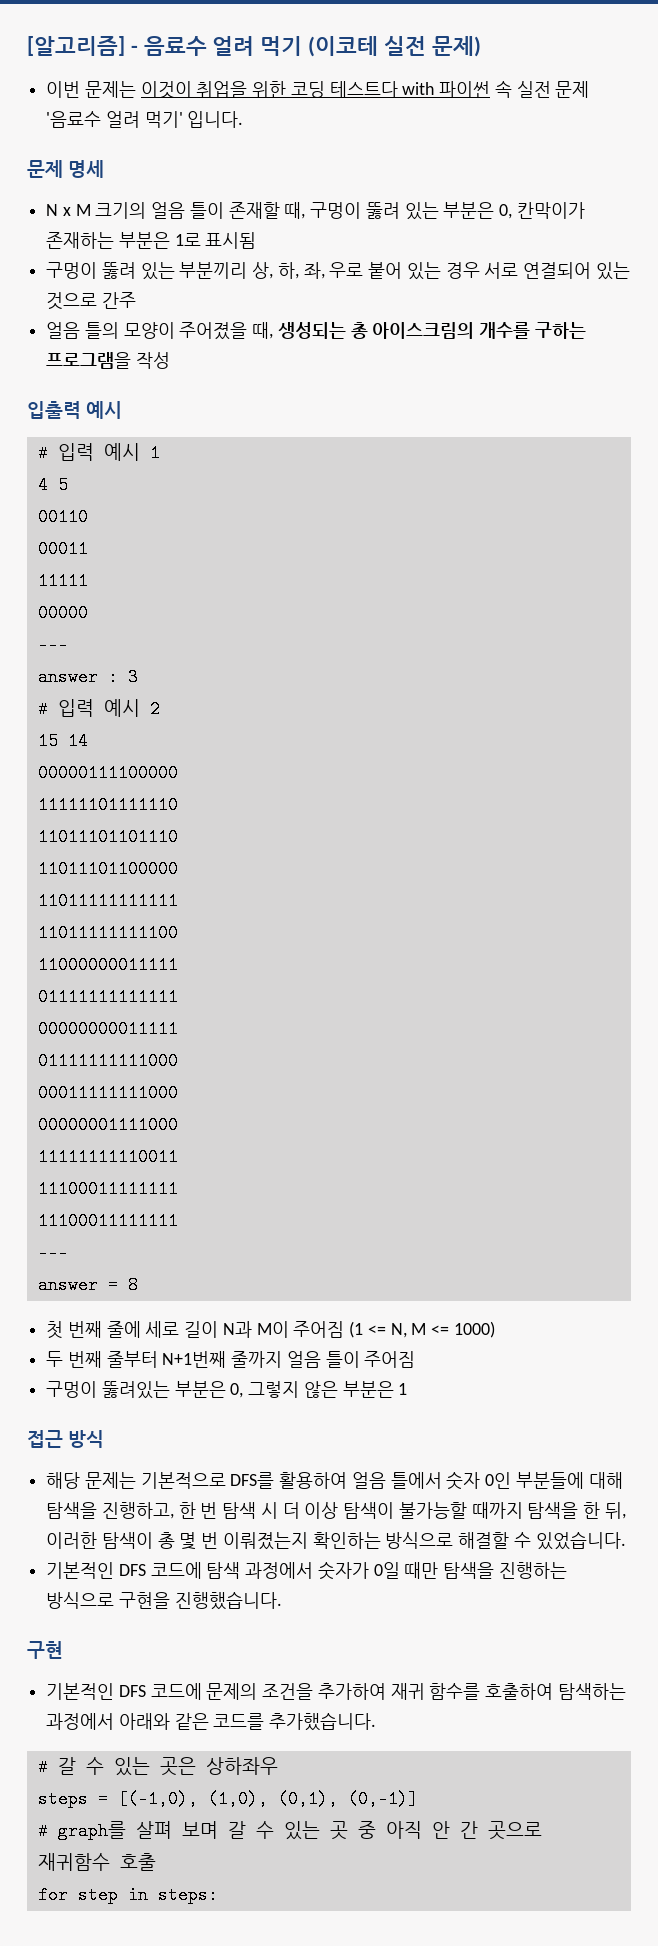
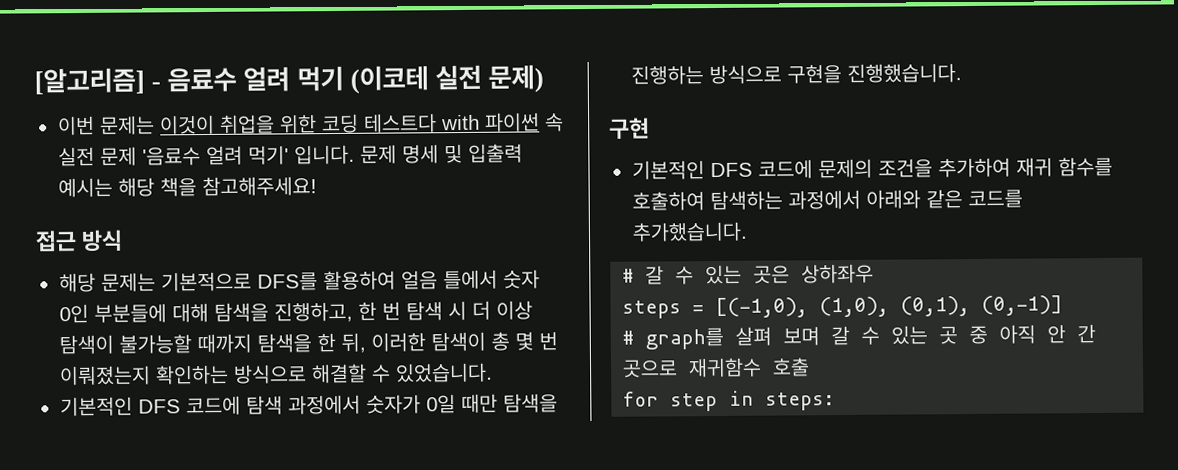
- 이번 문제는 이것이 취업을 위한 코딩 테스트다 with 파이썬 속 실전 문제 '음료수 얼려 먹기' 입니다.
- 문제 명세
- N x M 크기의 얼음 틀이 존재할 때, 구멍이 뚫려 있는 부분은 0, 칸막이가 존재하는 부분은 1로 표시됨
- 구멍이 뚫려 있는 부분끼리 상, 하, 좌, 우로 붙어 있는 경우 서로 연결되어 있는 것으로 간주
- 얼음 틀의 모양이 주어졌을 때, 생성되는 총 아이스크림의 개수를 구하는 프로그램을 작성
- 입출력 예시
- # 입력 예시 1
- 4 5
- 00110
- 00011
- 11111
- 00000
- ---
- answer : 3
- # 입력 예시 2
- 15 14
- 00000111100000
- 11111101111110
- 11011101101110
- 11011101100000
- 11011111111111
- 11011111111100
- 11000000011111
- 01111111111111
- 00000000011111
- 01111111111000
- 00011111111000
- 00000001111000
- 11111111110011
- 11100011111111
- 11100011111111
- ---
- answer = 8
- 첫 번째 줄에 세로 길이 N과 M이 주어짐 (1 <= N, M <= 1000)
- 두 번째 줄부터 N+1번째 줄까지 얼음 틀이 주어짐
- 구멍이 뚫려있는 부분은 0, 그렇지 않은 부분은 1
+ 이번 문제는 이것이 취업을 위한 코딩 테스트다 with 파이썬 속 실전 문제 '음료수 얼려 먹기' 입니다. 문제 명세 및 입출력 예시는 해당 책을 참고해주세요!

